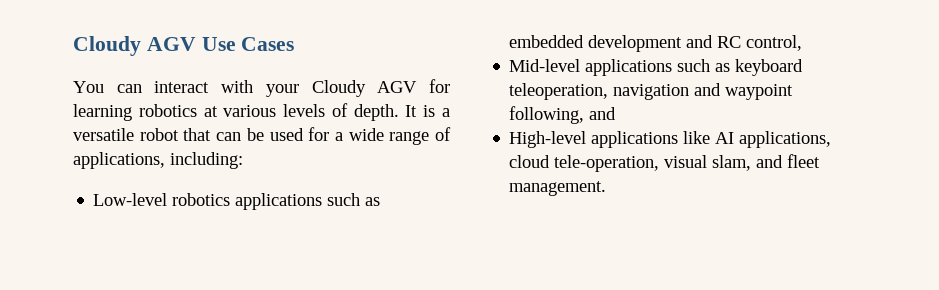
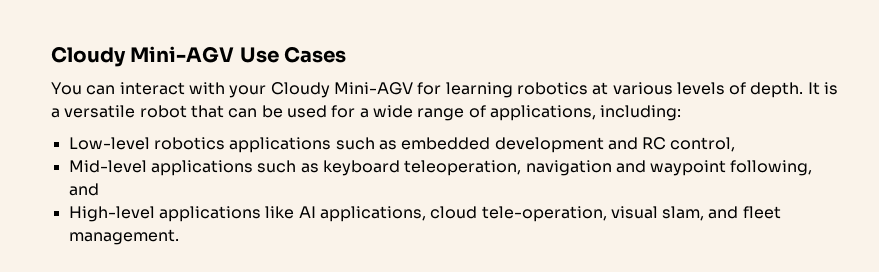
- Cloudy AGV Use Cases
+ Cloudy Mini-AGV Use Cases
- You can interact with your Cloudy AGV for learning robotics at various levels of depth.
+ You can interact with your Cloudy Mini-AGV for learning robotics at various levels of depth.

